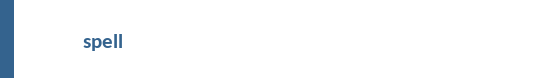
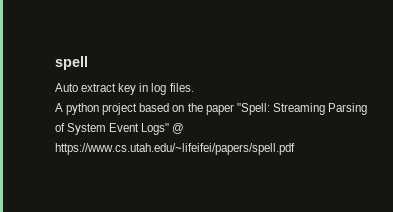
+ Auto extract key in log files.
+ A python project based on the paper "Spell: Streaming Parsing of System Event Logs" @ https://www.cs.utah.edu/~lifeifei/papers/spell.pdf

